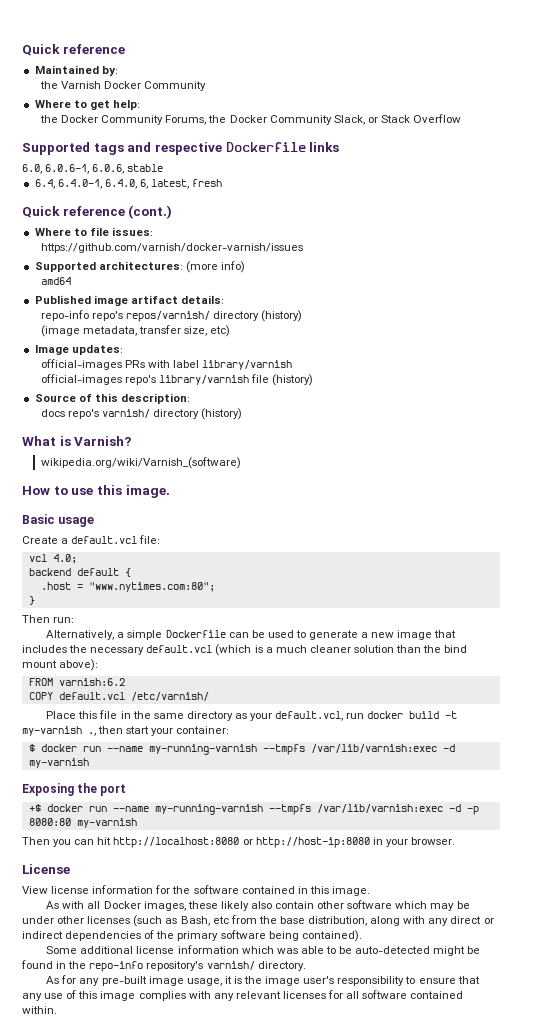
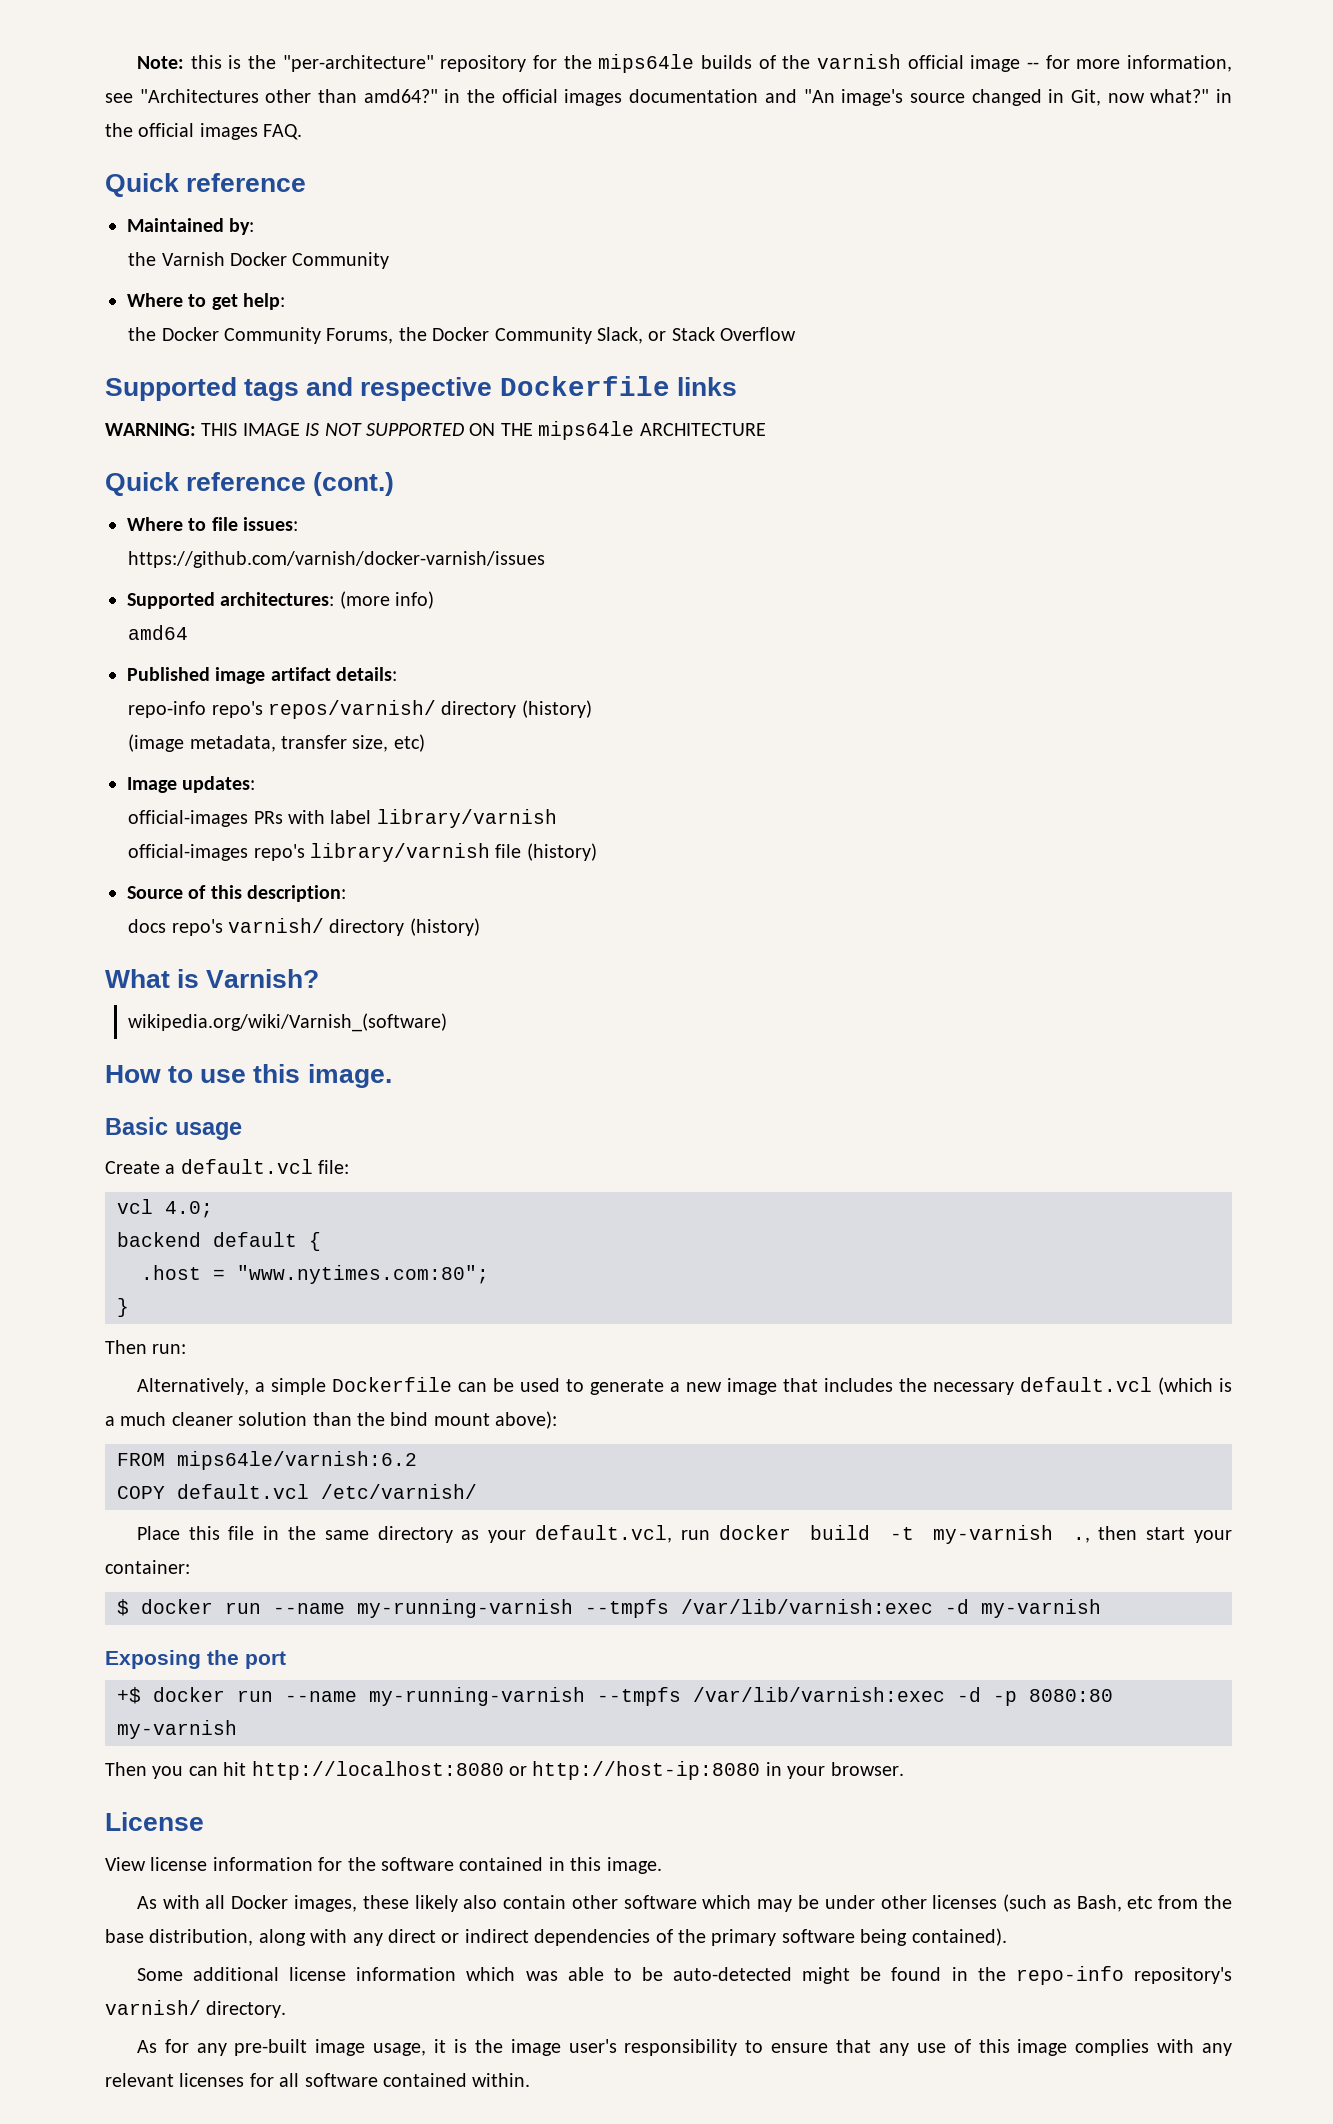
+ Note: this is the "per-architecture" repository for the mips64le builds of the varnish official image -- for more information, see "Architectures other than amd64?" in the official images documentation and "An image's source changed in Git, now what?" in the official images FAQ.
- 6.0, 6.0.6-1, 6.0.6, stable
- 6.4, 6.4.0-1, 6.4.0, 6, latest, fresh
+ WARNING: THIS IMAGE IS NOT SUPPORTED ON THE mips64le ARCHITECTURE
- FROM varnish:6.2
+ FROM mips64le/varnish:6.2

